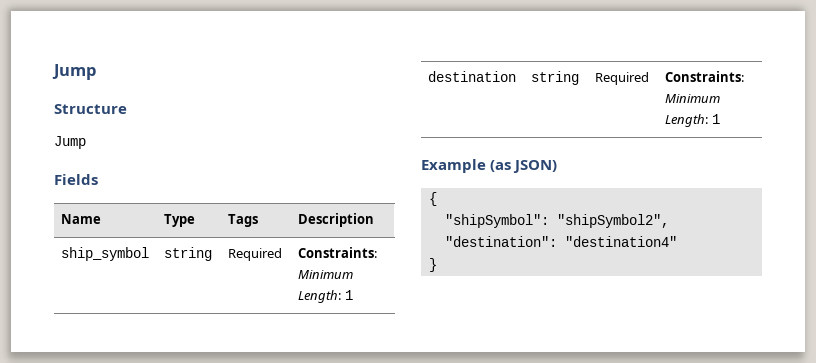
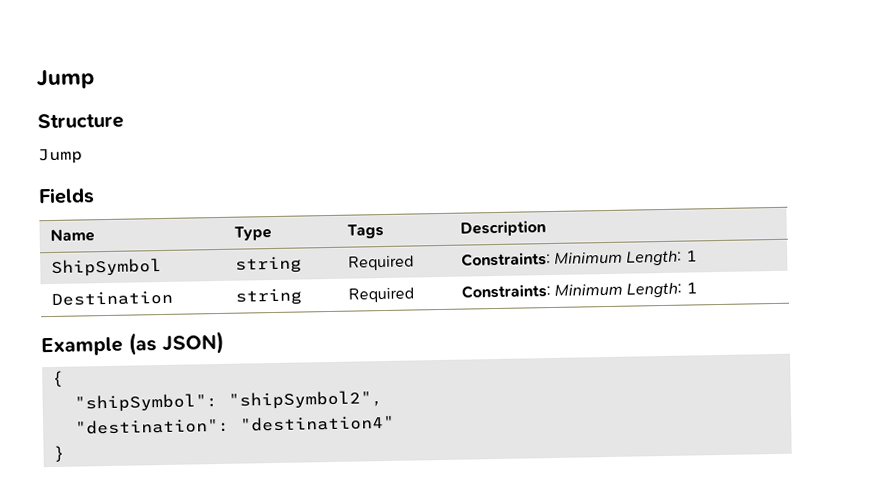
- ship_symbol | string | Required | Constraints: Minimum Length: 1
- destination | string | Required | Constraints: Minimum Length: 1
+ ShipSymbol | string | Required | Constraints: Minimum Length: 1
+ Destination | string | Required | Constraints: Minimum Length: 1

